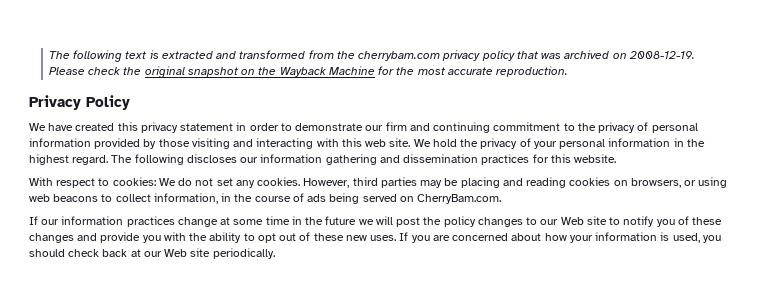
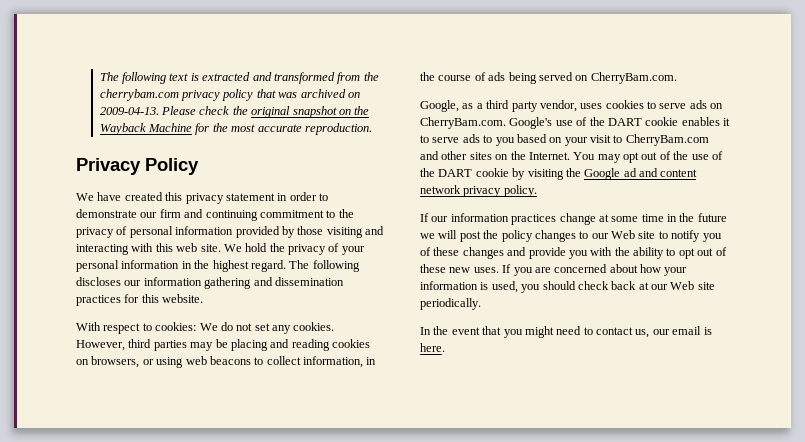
- The following text is extracted and transformed from the cherrybam.com privacy policy that was archived on 2008-12-19.
+ The following text is extracted and transformed from the cherrybam.com privacy policy that was archived on 2009-04-13.
+ Google, as a third party vendor, uses cookies to serve ads on CherryBam.com. Google's use of the DART cookie enables it to serve ads to you based on your visit to CherryBam.com and other sites on the Internet. You may opt out of the use of the DART cookie by visiting the Google ad and content network privacy policy.
+ In the event that you might need to contact us, our email is here.

